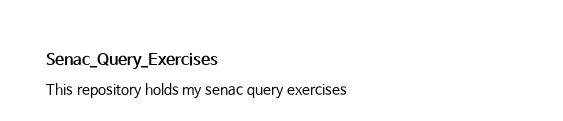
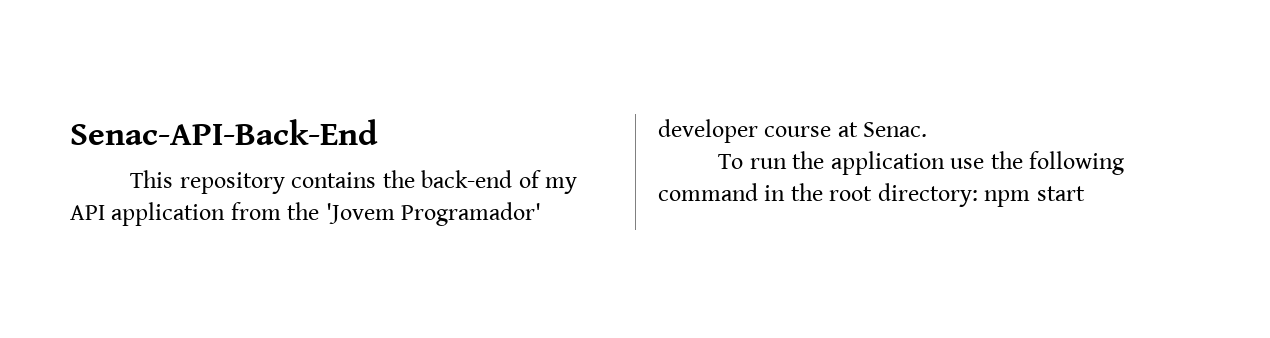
- Senac_Query_Exercises
+ Senac-API-Back-End
- This repository holds my senac query exercises
+ This repository contains the back-end of my API application from the 'Jovem Programador' developer course at Senac.
+ To run the application use the following command in the root directory: npm start

